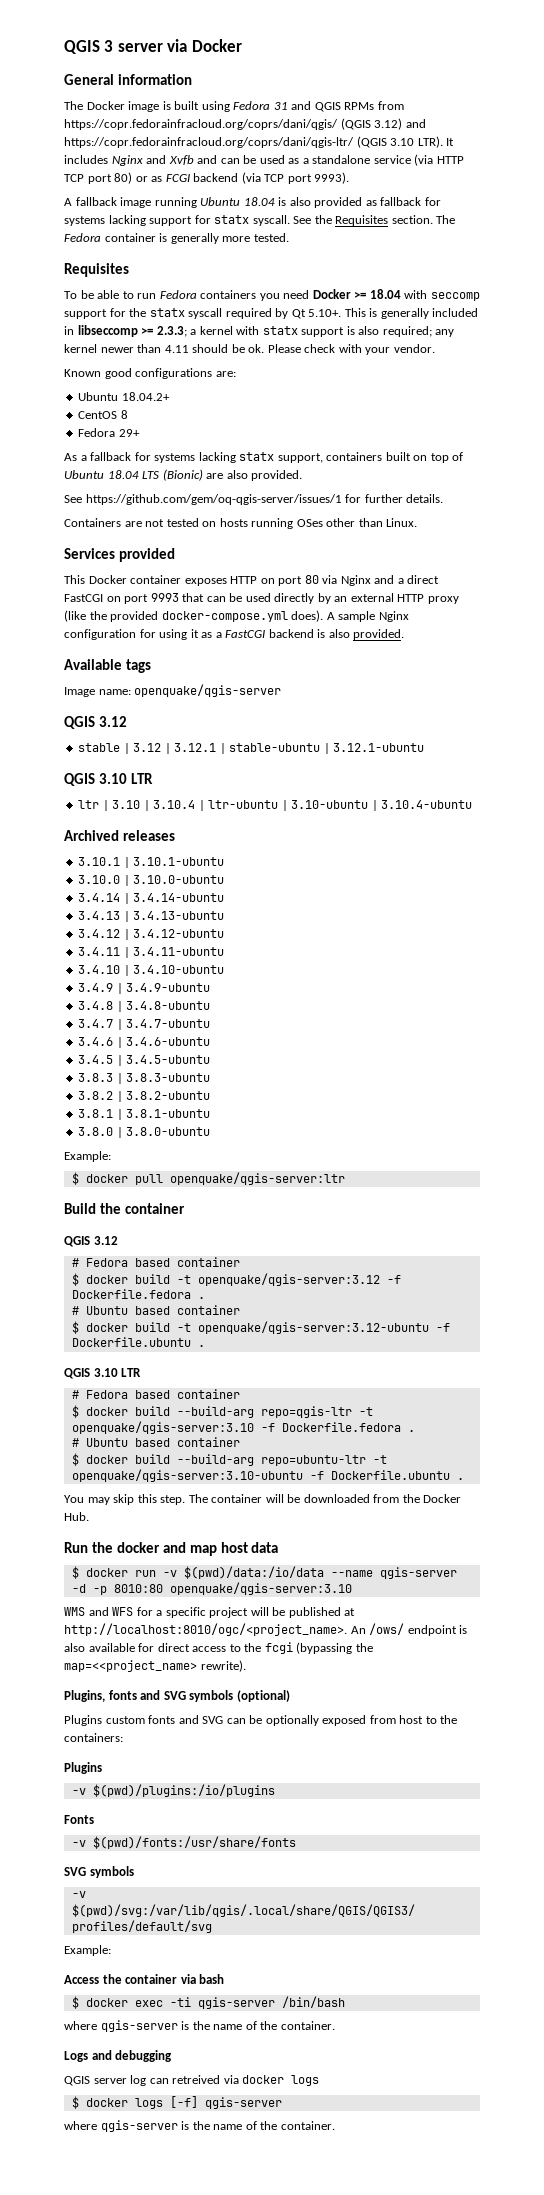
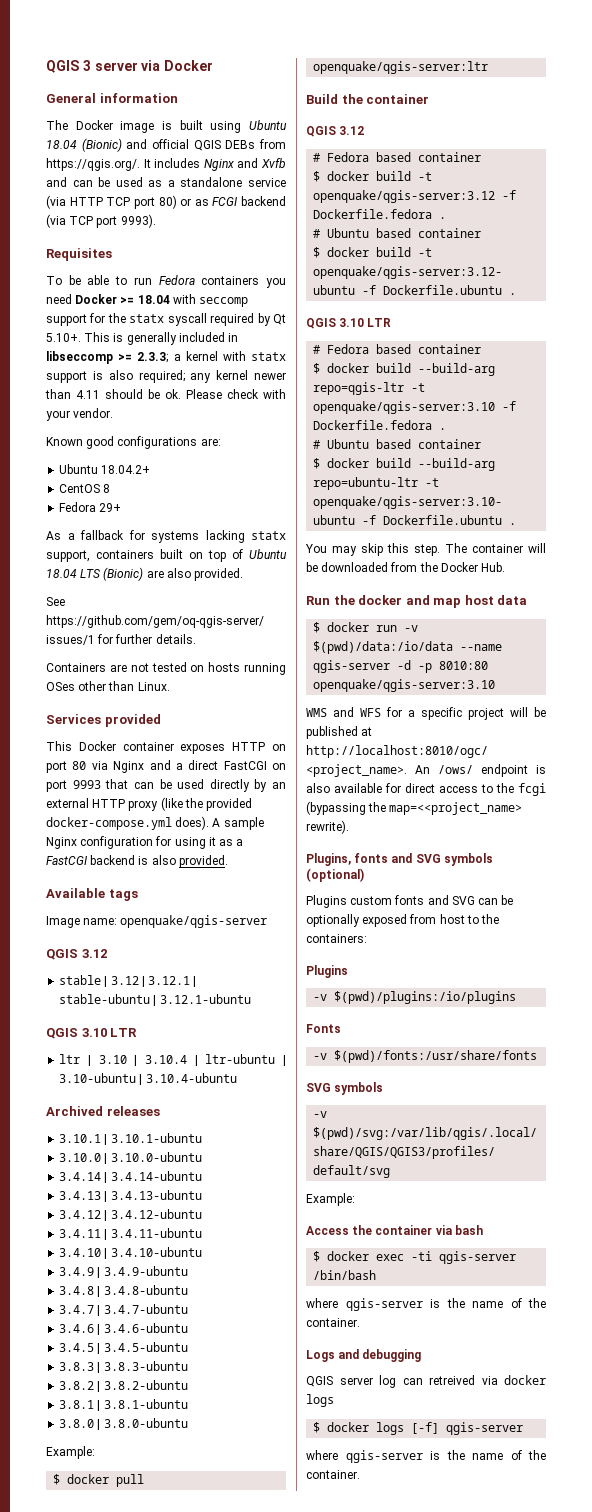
- The Docker image is built using Fedora 31 and QGIS RPMs from https://copr.fedorainfracloud.org/coprs/dani/qgis/ (QGIS 3.12) and https://copr.fedorainfracloud.org/coprs/dani/qgis-ltr/ (QGIS 3.10 LTR). It includes Nginx and Xvfb and can be used as a standalone service (via HTTP TCP port 80) or as FCGI backend (via TCP port 9993).
+ The Docker image is built using Ubuntu 18.04 (Bionic) and official QGIS DEBs from https://qgis.org/. It includes Nginx and Xvfb and can be used as a standalone service (via HTTP TCP port 80) or as FCGI backend (via TCP port 9993).
- A fallback image running Ubuntu 18.04 is also provided as fallback for systems lacking support for statx syscall. See the Requisites section. The Fedora container is generally more tested.

